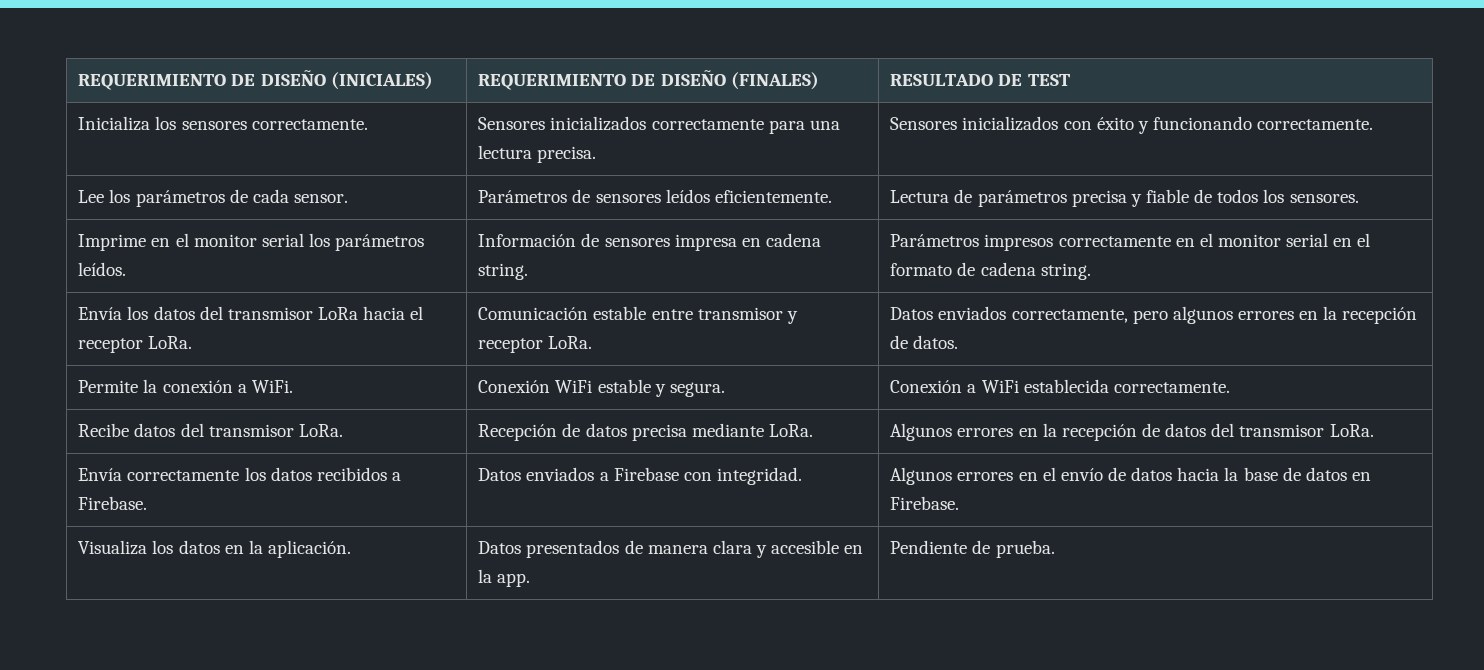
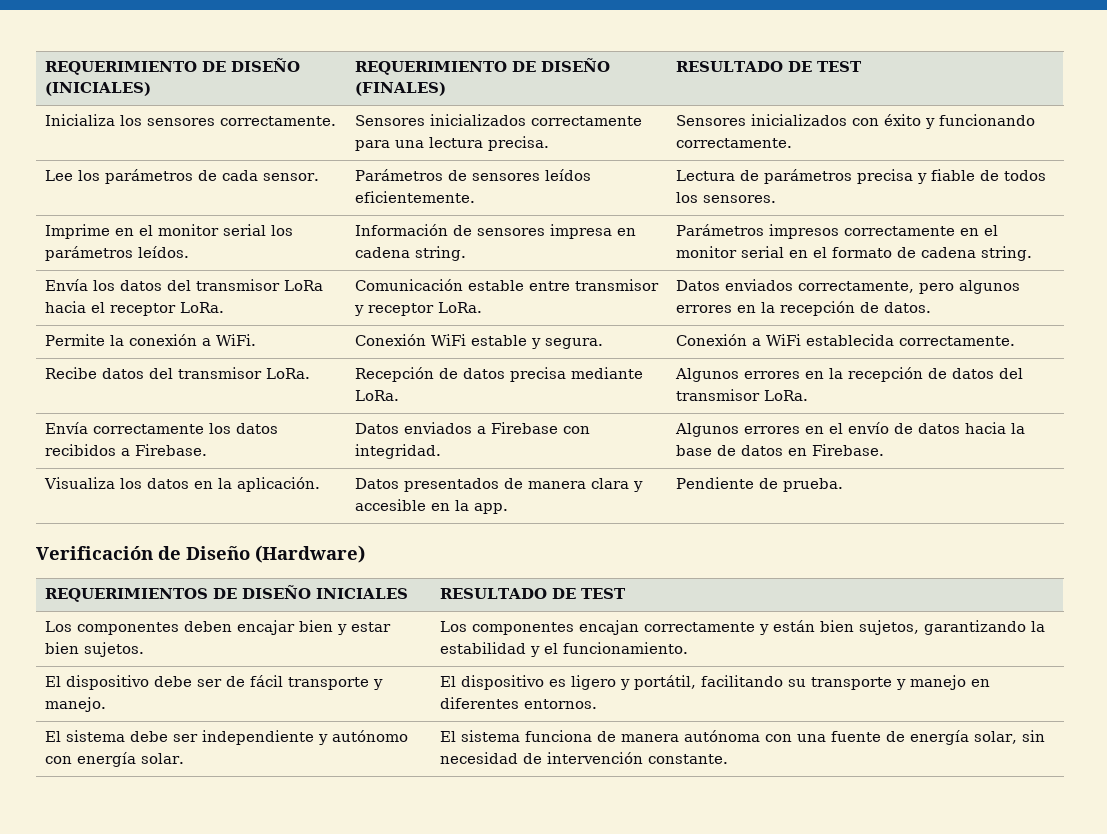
+ Verificación de Diseño (Hardware)
+ REQUERIMIENTOS DE DISEÑO INICIALES | RESULTADO DE TEST
+ Los componentes deben encajar bien y estar bien sujetos. | Los componentes encajan correctamente y están bien sujetos, garantizando la estabilidad y el funcionamiento.
+ El dispositivo debe ser de fácil transporte y manejo. | El dispositivo es ligero y portátil, facilitando su transporte y manejo en diferentes entornos.
+ El sistema debe ser independiente y autónomo con energía solar. | El sistema funciona de manera autónoma con una fuente de energía solar, sin necesidad de intervención constante.

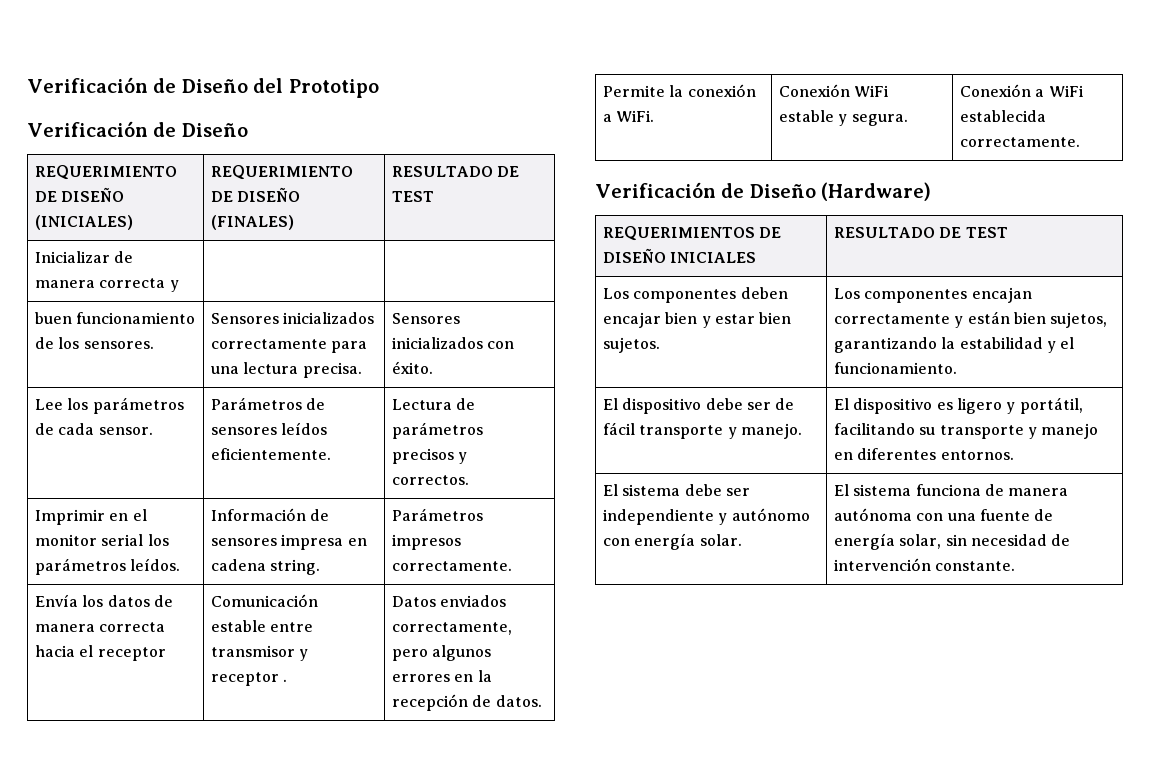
+ Verificación de Diseño del Prototipo
+ Verificación de Diseño
- Inicializa los sensores correctamente. | Sensores inicializados correctamente para una lectura precisa. | Sensores inicializados con éxito y funcionando correctamente.
+ Inicializar de manera correcta y | |
+ buen funcionamiento de los sensores. | Sensores inicializados correctamente para una lectura precisa. | Sensores inicializados con éxito.
- Lee los parámetros de cada sensor. | Parámetros de sensores leídos eficientemente. | Lectura de parámetros precisa y fiable de todos los sensores.
- Imprime en el monitor serial los parámetros leídos. | Información de sensores impresa en cadena string. | Parámetros impresos correctamente en el monitor serial en el formato de cadena string.
+ Lee los parámetros de cada sensor. | Parámetros de sensores leídos eficientemente. | Lectura de parámetros precisos y correctos.
+ Imprimir en el monitor serial los parámetros leídos. | Información de sensores impresa en cadena string. | Parámetros impresos correctamente.
- Envía los datos del transmisor LoRa hacia el receptor LoRa. | Comunicación estable entre transmisor y receptor LoRa. | Datos enviados correctamente, pero algunos errores en la recepción de datos.
+ Envía los datos de manera correcta hacia el receptor | Comunicación estable entre transmisor y receptor . | Datos enviados correctamente, pero algunos errores en la recepción de datos.
- Recibe datos del transmisor LoRa. | Recepción de datos precisa mediante LoRa. | Algunos errores en la recepción de datos del transmisor LoRa.
- Envía correctamente los datos recibidos a Firebase. | Datos enviados a Firebase con integridad. | Algunos errores en el envío de datos hacia la base de datos en Firebase.
- Visualiza los datos en la aplicación. | Datos presentados de manera clara y accesible en la app. | Pendiente de prueba.

